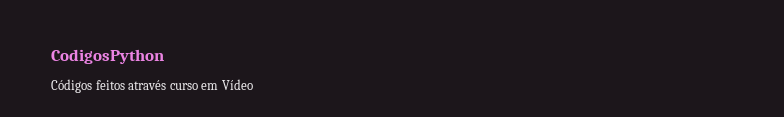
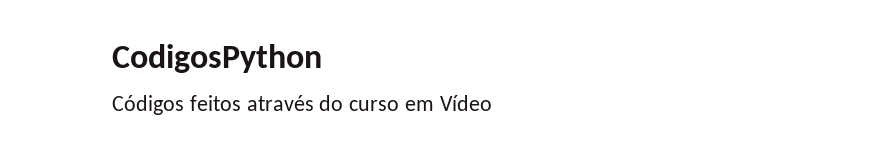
- Códigos feitos através curso em Vídeo
+ Códigos feitos através do curso em Vídeo

